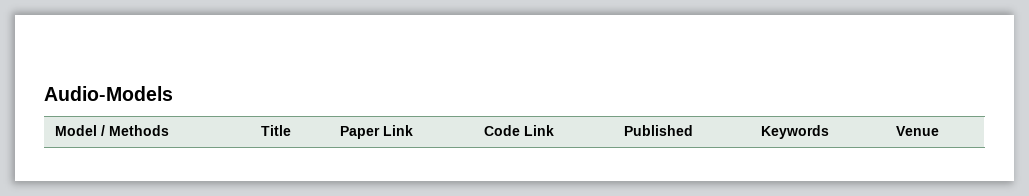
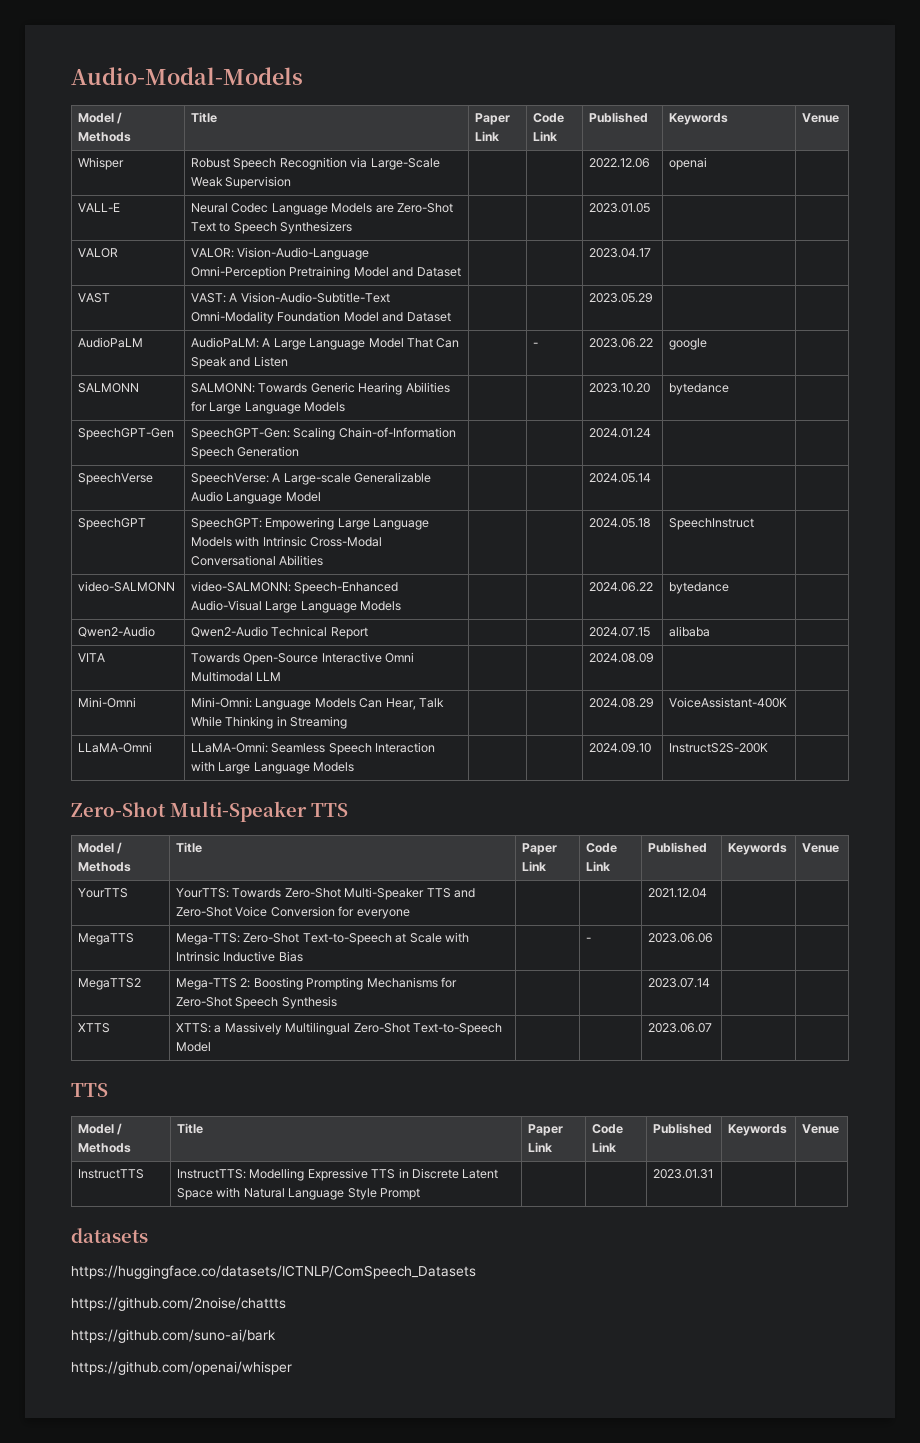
- Audio-Models
+ Audio-Modal-Models
+ Whisper | Robust Speech Recognition via Large-Scale Weak Supervision | | | 2022.12.06 | openai |
+ VALL-E | Neural Codec Language Models are Zero-Shot Text to Speech Synthesizers | | | 2023.01.05 | |
+ VALOR | VALOR: Vision-Audio-Language Omni-Perception Pretraining Model and Dataset | | | 2023.04.17 | |
+ VAST | VAST: A Vision-Audio-Subtitle-Text Omni-Modality Foundation Model and Dataset | | | 2023.05.29 | |
+ AudioPaLM | AudioPaLM: A Large Language Model That Can Speak and Listen | | - | 2023.06.22 | google |
+ SALMONN | SALMONN: Towards Generic Hearing Abilities for Large Language Models | | | 2023.10.20 | bytedance |
+ SpeechGPT-Gen | SpeechGPT-Gen: Scaling Chain-of-Information Speech Generation | | | 2024.01.24 | |
+ SpeechVerse | SpeechVerse: A Large-scale Generalizable Audio Language Model | | | 2024.05.14 | |
+ SpeechGPT | SpeechGPT: Empowering Large Language Models with Intrinsic Cross-Modal Conversational Abilities | | | 2024.05.18 | SpeechInstruct |
+ video-SALMONN | video-SALMONN: Speech-Enhanced Audio-Visual Large Language Models | | | 2024.06.22 | bytedance |
+ Qwen2-Audio | Qwen2-Audio Technical Report | | | 2024.07.15 | alibaba |
+ VITA | Towards Open-Source Interactive Omni Multimodal LLM | | | 2024.08.09 | |
+ Mini-Omni | Mini-Omni: Language Models Can Hear, Talk While Thinking in Streaming | | | 2024.08.29 | VoiceAssistant-400K |
+ LLaMA-Omni | LLaMA-Omni: Seamless Speech Interaction with Large Language Models | | | 2024.09.10 | InstructS2S-200K |
+ Zero-Shot Multi-Speaker TTS
+ Model / Methods | Title | Paper Link | Code Link | Published | Keywords | Venue
+ YourTTS | YourTTS: Towards Zero-Shot Multi-Speaker TTS and Zero-Shot Voice Conversion for everyone | | | 2021.12.04 | |
+ MegaTTS | Mega-TTS: Zero-Shot Text-to-Speech at Scale with Intrinsic Inductive Bias | | - | 2023.06.06 | |
+ MegaTTS2 | Mega-TTS 2: Boosting Prompting Mechanisms for Zero-Shot Speech Synthesis | | | 2023.07.14 | |
+ XTTS | XTTS: a Massively Multilingual Zero-Shot Text-to-Speech Model | | | 2023.06.07 | |
+ TTS
+ Model / Methods | Title | Paper Link | Code Link | Published | Keywords | Venue
+ InstructTTS | InstructTTS: Modelling Expressive TTS in Discrete Latent Space with Natural Language Style Prompt | | | 2023.01.31 | |
+ datasets
+ https://huggingface.co/datasets/ICTNLP/ComSpeech_Datasets
+ https://github.com/2noise/chattts
+ https://github.com/suno-ai/bark
+ https://github.com/openai/whisper

